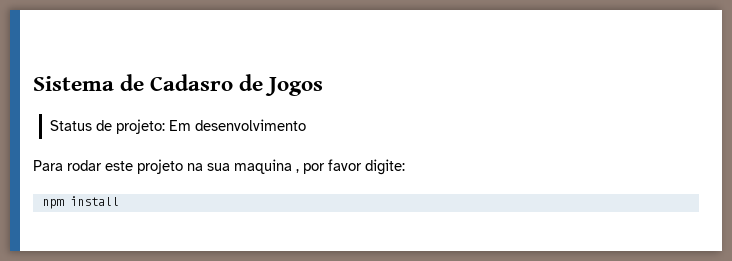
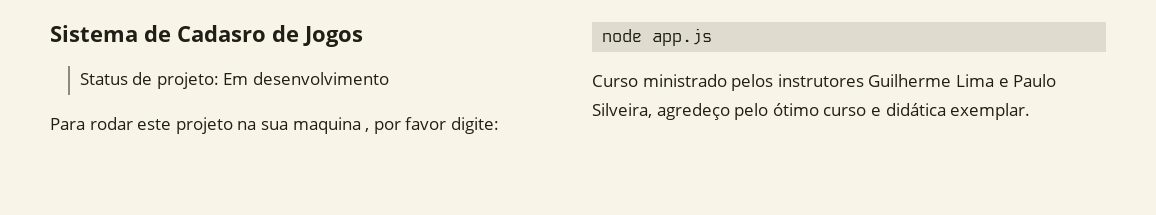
- npm install
+ node app.js
+ Curso ministrado pelos instrutores Guilherme Lima e Paulo Silveira, agredeço pelo ótimo curso e didática exemplar.

